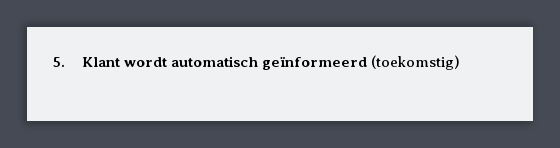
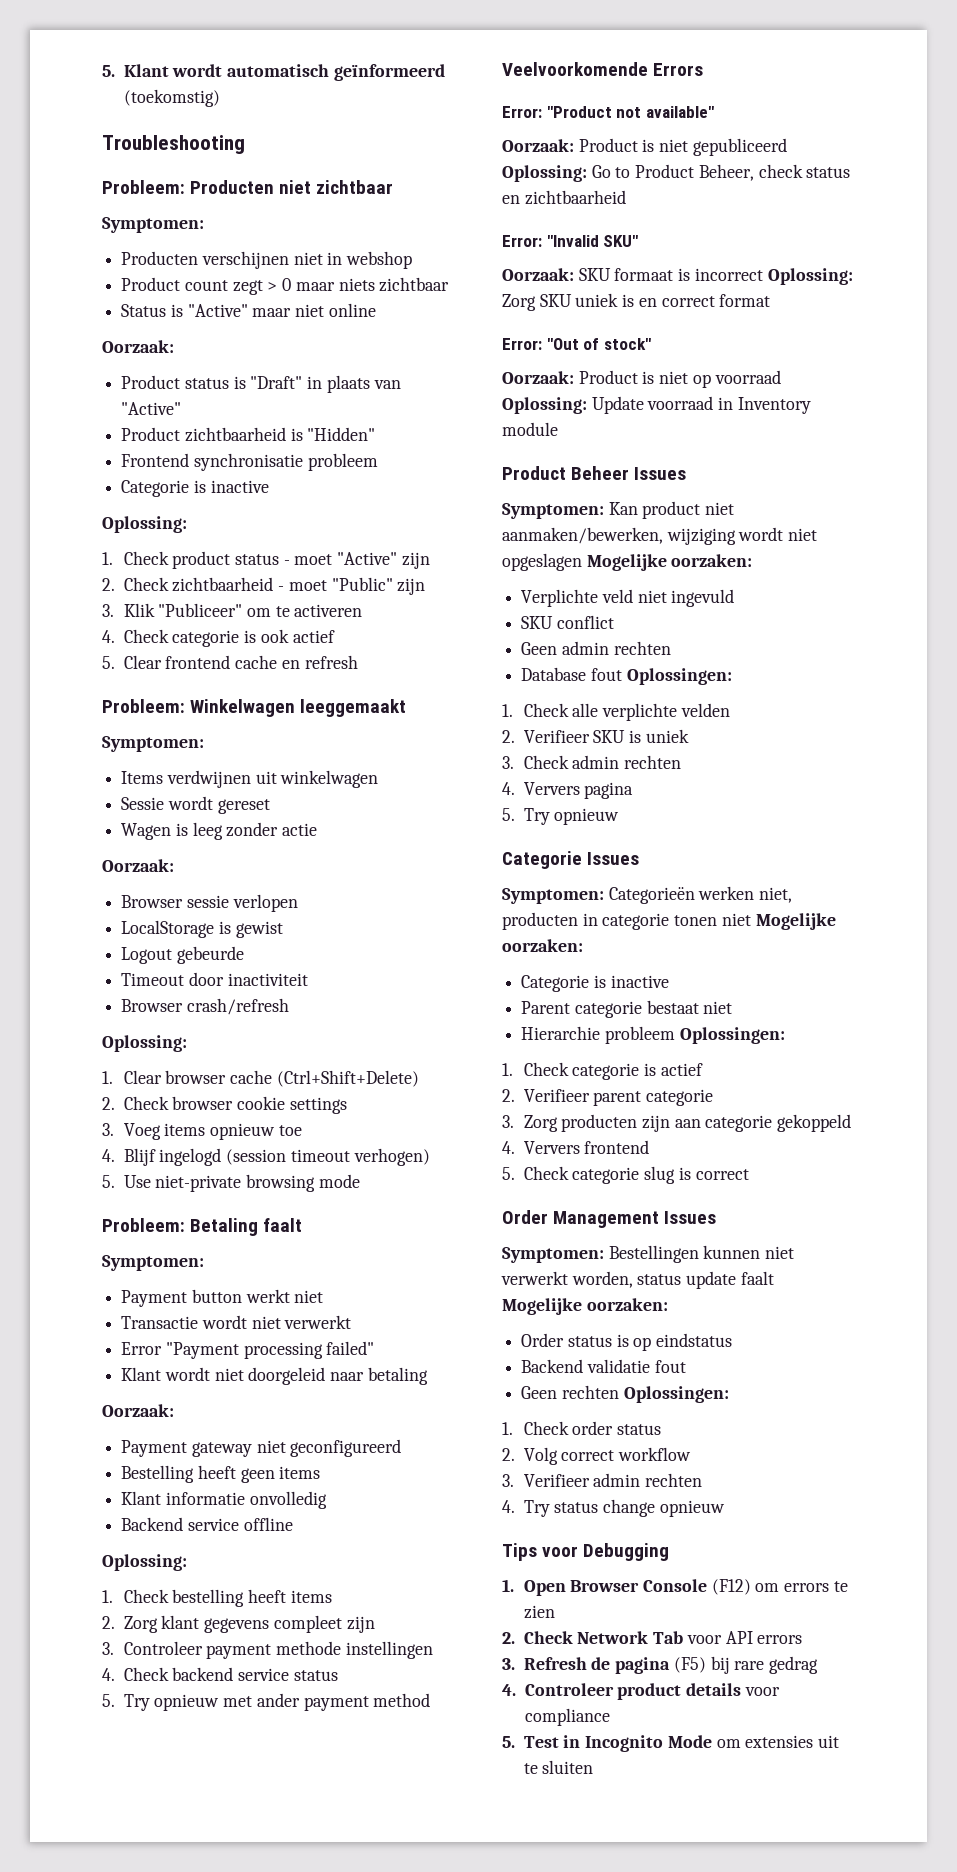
+ Troubleshooting
+ Probleem: Producten niet zichtbaar
+ Symptomen:
+ Producten verschijnen niet in webshop
+ Product count zegt > 0 maar niets zichtbaar
+ Status is "Active" maar niet online
+ Oorzaak:
+ Product status is "Draft" in plaats van "Active"
+ Product zichtbaarheid is "Hidden"
+ Frontend synchronisatie probleem
+ Categorie is inactive
+ Oplossing:
+ 1. Check product status - moet "Active" zijn
+ 2. Check zichtbaarheid - moet "Public" zijn
+ 3. Klik "Publiceer" om te activeren
+ 4. Check categorie is ook actief
+ 5. Clear frontend cache en refresh
+ Probleem: Winkelwagen leeggemaakt
+ Symptomen:
+ Items verdwijnen uit winkelwagen
+ Sessie wordt gereset
+ Wagen is leeg zonder actie
+ Oorzaak:
+ Browser sessie verlopen
+ LocalStorage is gewist
+ Logout gebeurde
+ Timeout door inactiviteit
+ Browser crash/refresh
+ Oplossing:
+ 1. Clear browser cache (Ctrl+Shift+Delete)
+ 2. Check browser cookie settings
+ 3. Voeg items opnieuw toe
+ 4. Blijf ingelogd (session timeout verhogen)
+ 5. Use niet-private browsing mode
+ Probleem: Betaling faalt
+ Symptomen:
+ Payment button werkt niet
+ Transactie wordt niet verwerkt
+ Error "Payment processing failed"
+ Klant wordt niet doorgeleid naar betaling
+ Oorzaak:
+ Payment gateway niet geconfigureerd
+ Bestelling heeft geen items
+ Klant informatie onvolledig
+ Backend service offline
+ Oplossing:
+ 1. Check bestelling heeft items
+ 2. Zorg klant gegevens compleet zijn
+ 3. Controleer payment methode instellingen
+ 4. Check backend service status
+ 5. Try opnieuw met ander payment method
+ Veelvoorkomende Errors
+ Error: "Product not available"
+ Oorzaak: Product is niet gepubliceerd Oplossing: Go to Product Beheer, check status en zichtbaarheid
+ Error: "Invalid SKU"
+ Oorzaak: SKU formaat is incorrect Oplossing: Zorg SKU uniek is en correct format
+ Error: "Out of stock"
+ Oorzaak: Product is niet op voorraad Oplossing: Update voorraad in Inventory module
+ Product Beheer Issues
+ Symptomen: Kan product niet aanmaken/bewerken, wijziging wordt niet opgeslagen Mogelijke oorzaken:
+ Verplichte veld niet ingevuld
+ SKU conflict
+ Geen admin rechten
+ Database fout Oplossingen:
+ 1. Check alle verplichte velden
+ 2. Verifieer SKU is uniek
+ 3. Check admin rechten
+ 4. Ververs pagina
+ 5. Try opnieuw
+ Categorie Issues
+ Symptomen: Categorieën werken niet, producten in categorie tonen niet Mogelijke oorzaken:
+ Categorie is inactive
+ Parent categorie bestaat niet
+ Hierarchie probleem Oplossingen:
+ 1. Check categorie is actief
+ 2. Verifieer parent categorie
+ 3. Zorg producten zijn aan categorie gekoppeld
+ 4. Ververs frontend
+ 5. Check categorie slug is correct
+ Order Management Issues
+ Symptomen: Bestellingen kunnen niet verwerkt worden, status update faalt Mogelijke oorzaken:
+ Order status is op eindstatus
+ Backend validatie fout
+ Geen rechten Oplossingen:
+ 1. Check order status
+ 2. Volg correct workflow
+ 3. Verifieer admin rechten
+ 4. Try status change opnieuw
+ Tips voor Debugging
+ 1. Open Browser Console (F12) om errors te zien
+ 2. Check Network Tab voor API errors
+ 3. Refresh de pagina (F5) bij rare gedrag
+ 4. Controleer product details voor compliance
+ 5. Test in Incognito Mode om extensies uit te sluiten

